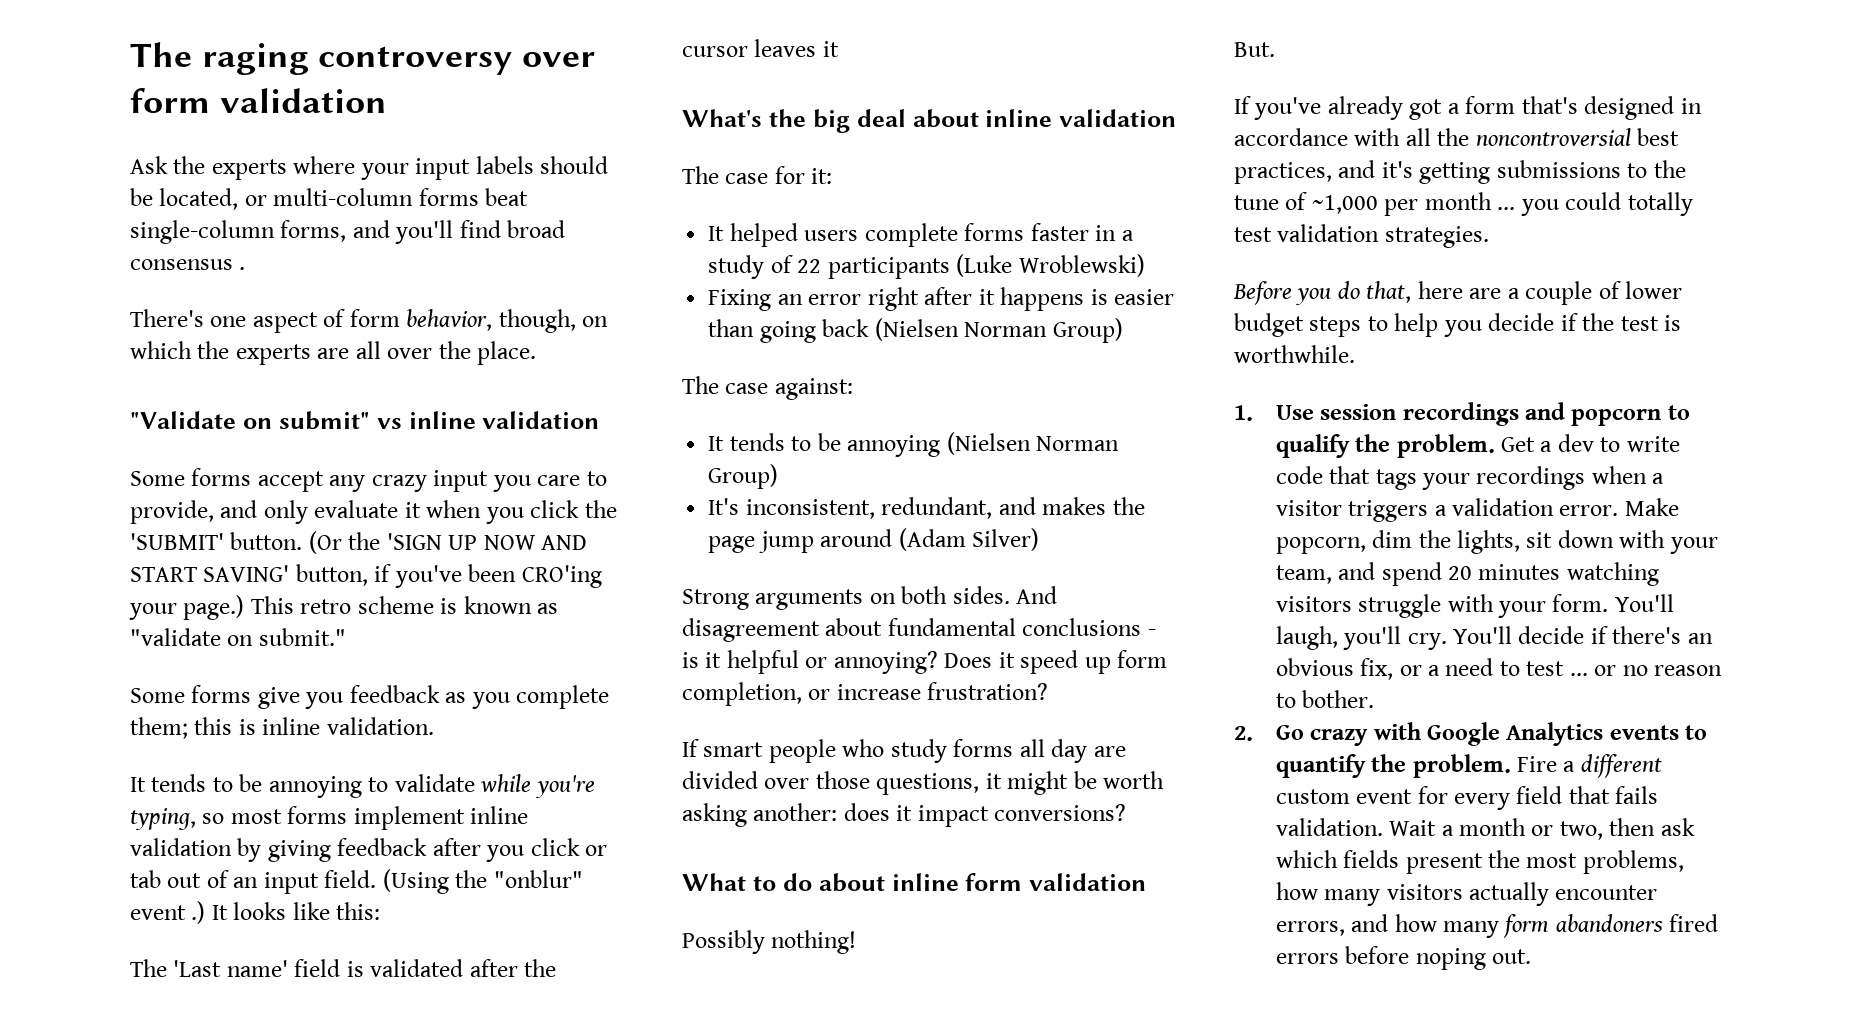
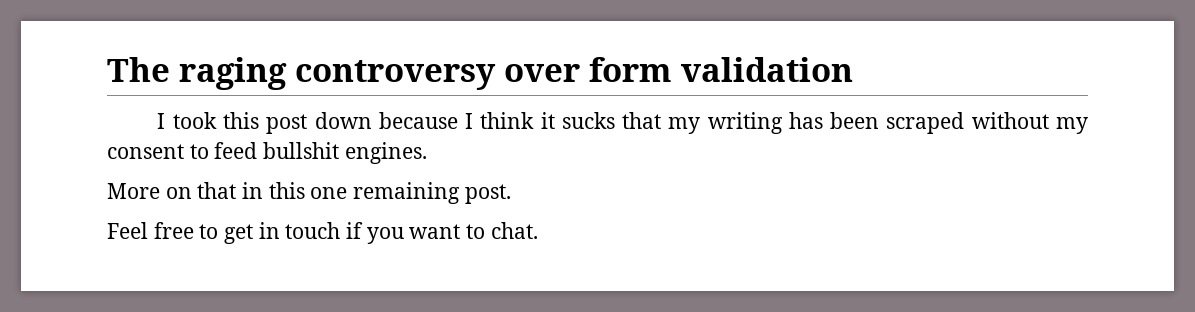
- Ask the experts where your input labels should be located, or multi-column forms beat single-column forms, and you'll find broad consensus .
- There's one aspect of form behavior, though, on which the experts are all over the place.
- "Validate on submit" vs inline validation
- Some forms accept any crazy input you care to provide, and only evaluate it when you click the 'SUBMIT' button. (Or the 'SIGN UP NOW AND START SAVING' button, if you've been CRO'ing your page.) This retro scheme is known as "validate on submit."
- Some forms give you feedback as you complete them; this is inline validation.
- It tends to be annoying to validate while you're typing, so most forms implement inline validation by giving feedback after you click or tab out of an input field. (Using the "onblur" event .) It looks like this:
- The 'Last name' field is validated after the cursor leaves it
- What's the big deal about inline validation
- The case for it:
- It helped users complete forms faster in a study of 22 participants (Luke Wroblewski)
- Fixing an error right after it happens is easier than going back (Nielsen Norman Group)
- The case against:
- It tends to be annoying (Nielsen Norman Group)
- It's inconsistent, redundant, and makes the page jump around (Adam Silver)
- Strong arguments on both sides. And disagreement about fundamental conclusions - is it helpful or annoying? Does it speed up form completion, or increase frustration?
- If smart people who study forms all day are divided over those questions, it might be worth asking another: does it impact conversions?
- What to do about inline form validation
- Possibly nothing!
- But.
- If you've already got a form that's designed in accordance with all the noncontroversial best practices, and it's getting submissions to the tune of ~1,000 per month ... you could totally test validation strategies.
- Before you do that, here are a couple of lower budget steps to help you decide if the test is worthwhile.
- 1. Use session recordings and popcorn to qualify the problem. Get a dev to write code that tags your recordings when a visitor triggers a validation error. Make popcorn, dim the lights, sit down with your team, and spend 20 minutes watching visitors struggle with your form. You'll laugh, you'll cry. You'll decide if there's an obvious fix, or a need to test ... or no reason to bother.
- 2. Go crazy with Google Analytics events to quantify the problem. Fire a different custom event for every field that fails validation. Wait a month or two, then ask which fields present the most problems, how many visitors actually encounter errors, and how many form abandoners fired errors before noping out.
+ I took this post down because I think it sucks that my writing has been scraped without my consent to feed bullshit engines.
+ More on that in this one remaining post.
+ Feel free to get in touch if you want to chat.

